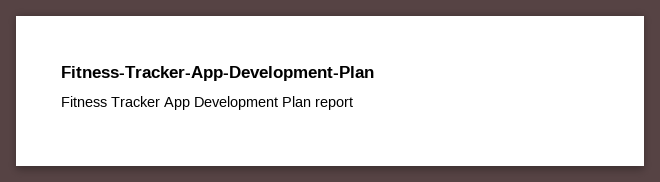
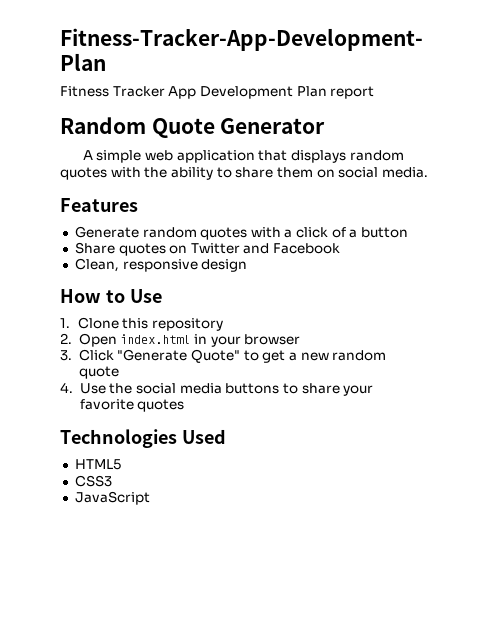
+ Random Quote Generator
+ A simple web application that displays random quotes with the ability to share them on social media.
+ Features
+ Generate random quotes with a click of a button
+ Share quotes on Twitter and Facebook
+ Clean, responsive design
+ How to Use
+ 1. Clone this repository
+ 2. Open index.html in your browser
+ 3. Click "Generate Quote" to get a new random quote
+ 4. Use the social media buttons to share your favorite quotes
+ Technologies Used
+ HTML5
+ CSS3
+ JavaScript

